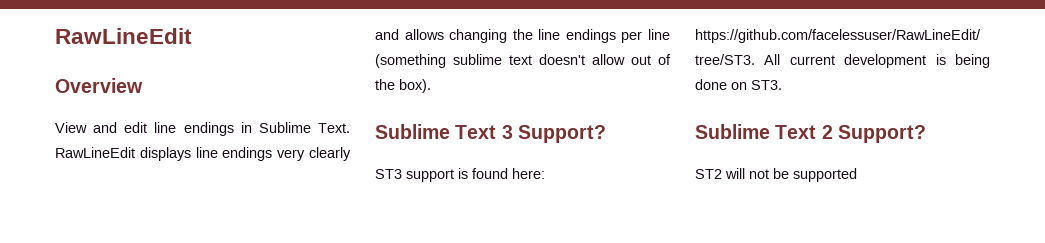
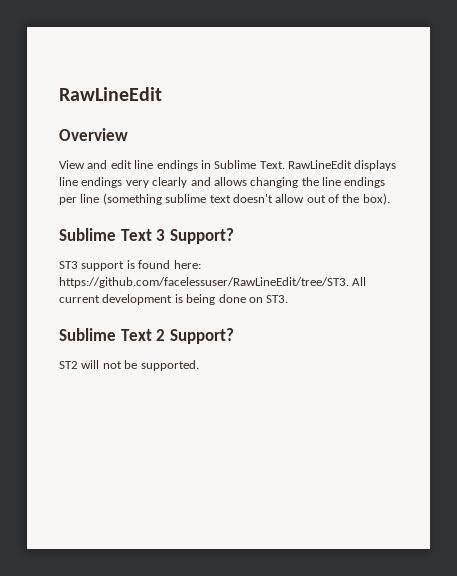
- ST2 will not be supported
+ ST2 will not be supported.

